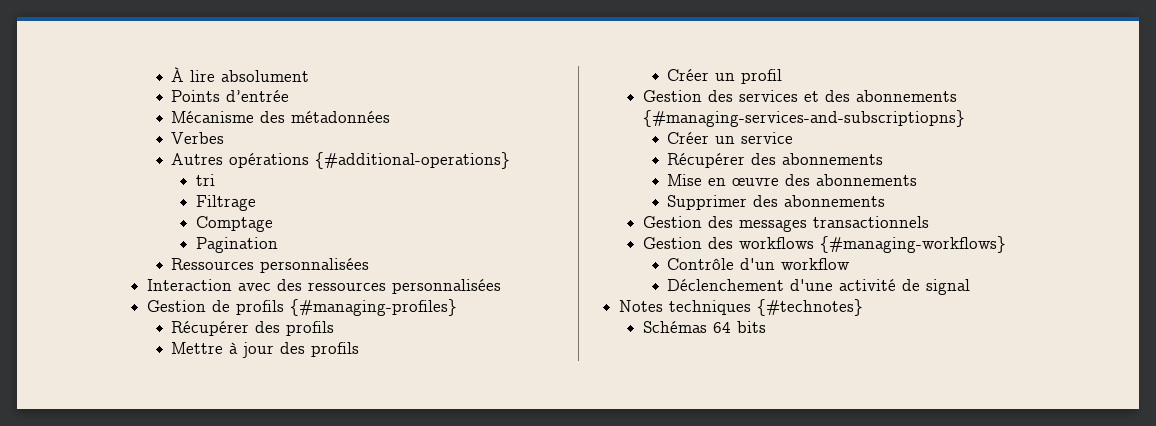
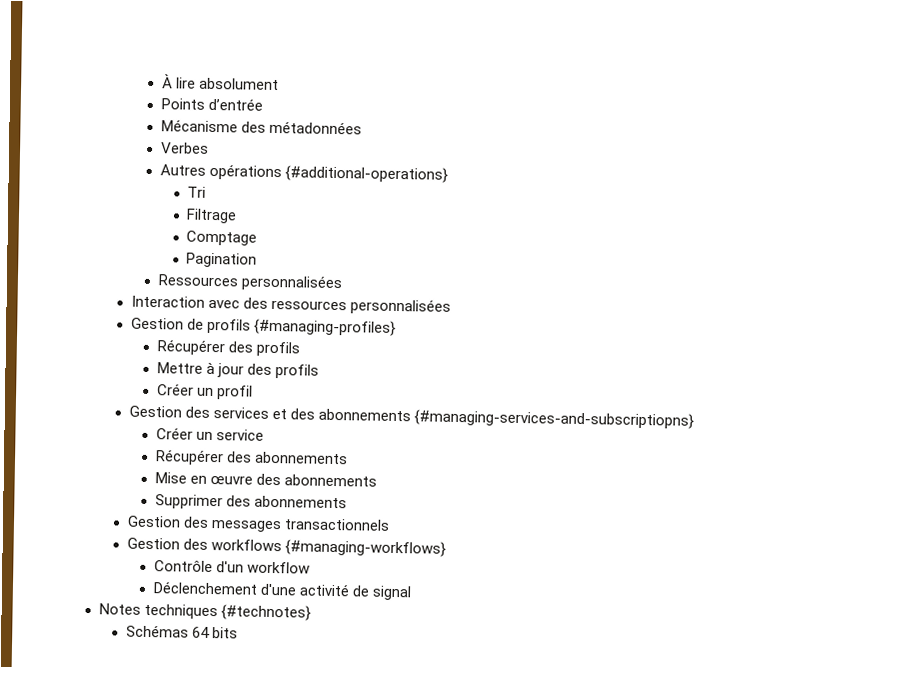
- tri
+ Tri

